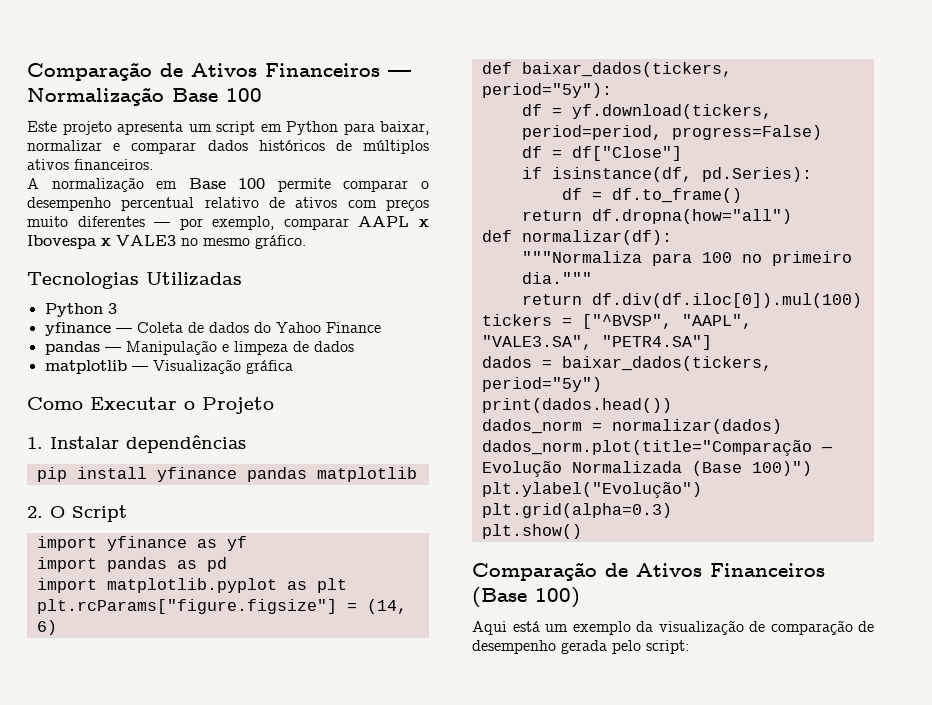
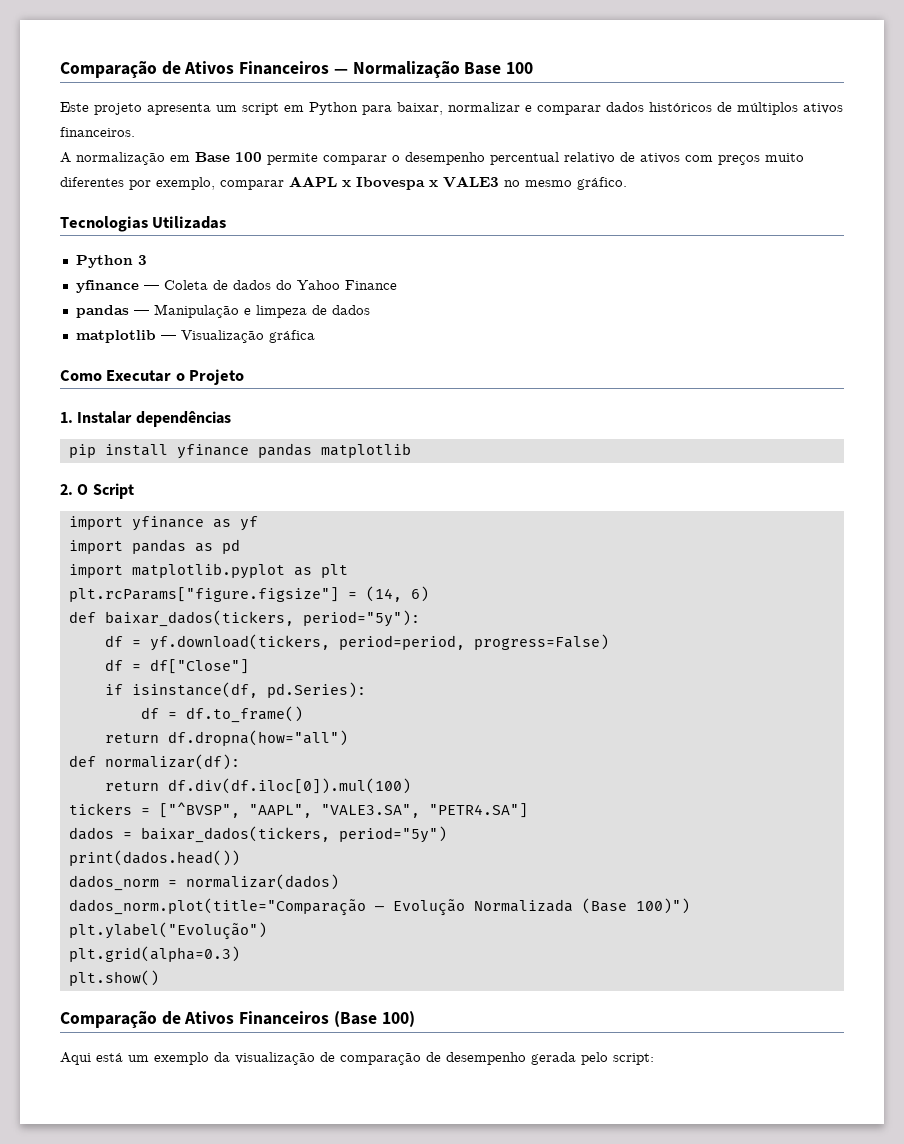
- A normalização em Base 100 permite comparar o desempenho percentual relativo de ativos com preços muito diferentes — por exemplo, comparar AAPL x Ibovespa x VALE3 no mesmo gráfico.
+ A normalização em Base 100 permite comparar o desempenho percentual relativo de ativos com preços muito diferentes por exemplo, comparar AAPL x Ibovespa x VALE3 no mesmo gráfico.
- """Normaliza para 100 no primeiro dia."""

